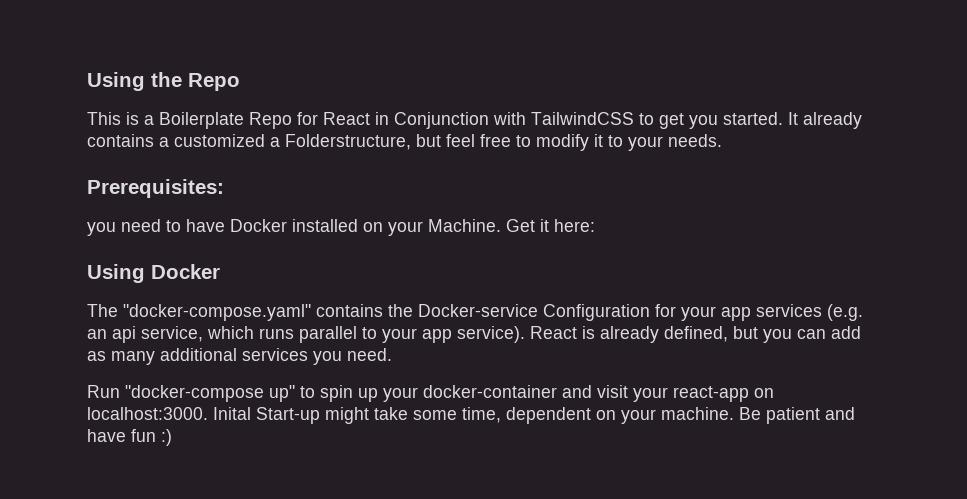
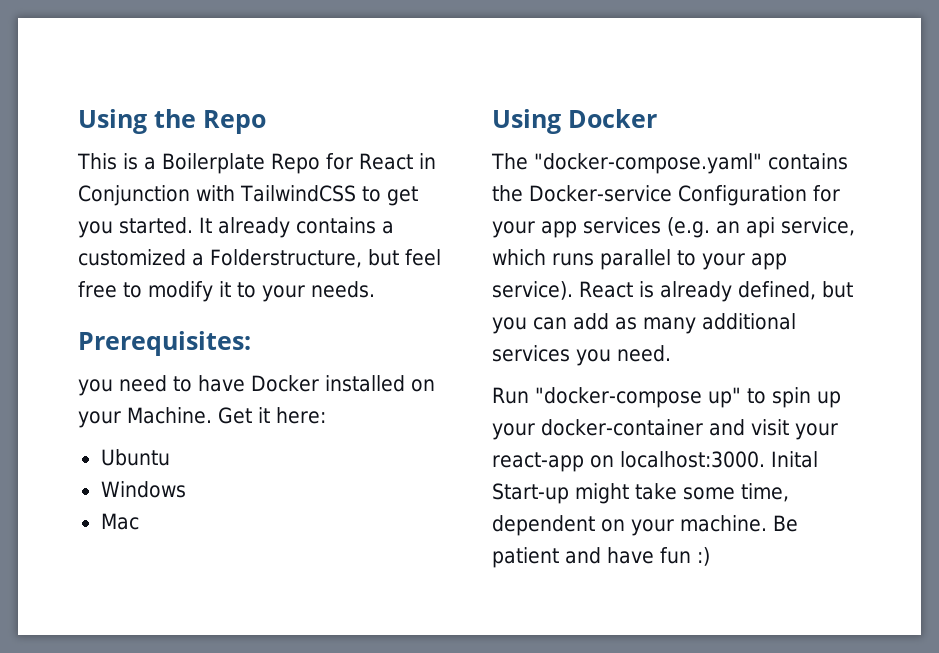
+ Ubuntu
+ Windows
+ Mac

